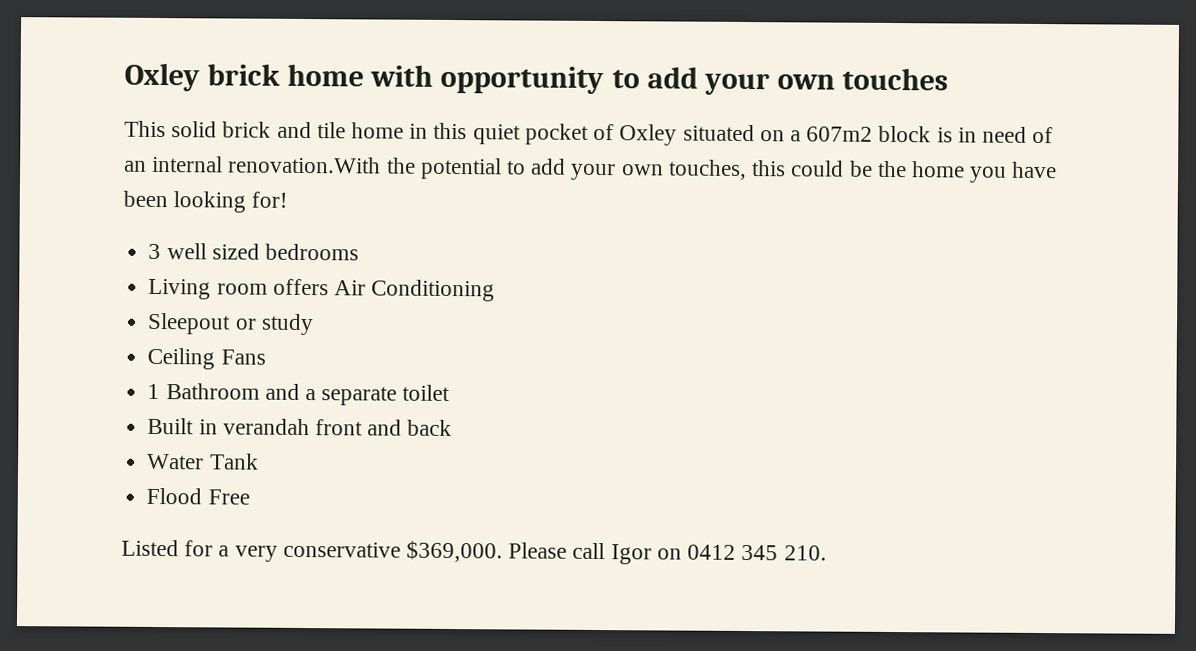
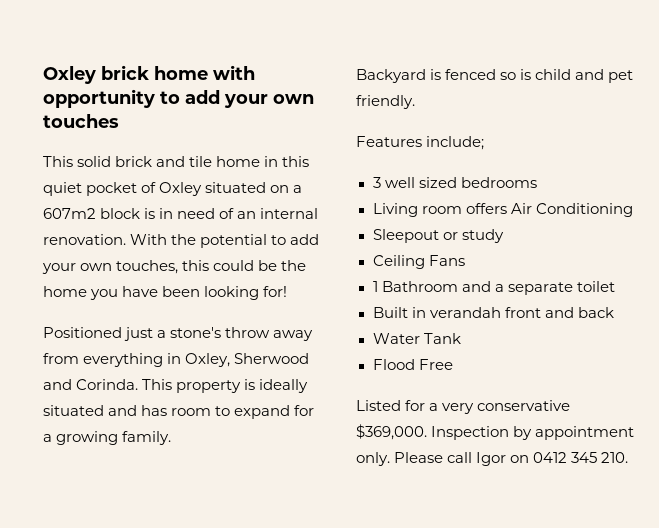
- This solid brick and tile home in this quiet pocket of Oxley situated on a 607m2 block is in need of an internal renovation.With the potential to add your own touches, this could be the home you have been looking for!
+ This solid brick and tile home in this quiet pocket of Oxley situated on a 607m2 block is in need of an internal renovation. With the potential to add your own touches, this could be the home you have been looking for!
+ Positioned just a stone's throw away from everything in Oxley, Sherwood and Corinda. This property is ideally situated and has room to expand for a growing family.
+ Backyard is fenced so is child and pet friendly.
+ Features include;
+ Inspection by appointment only.

